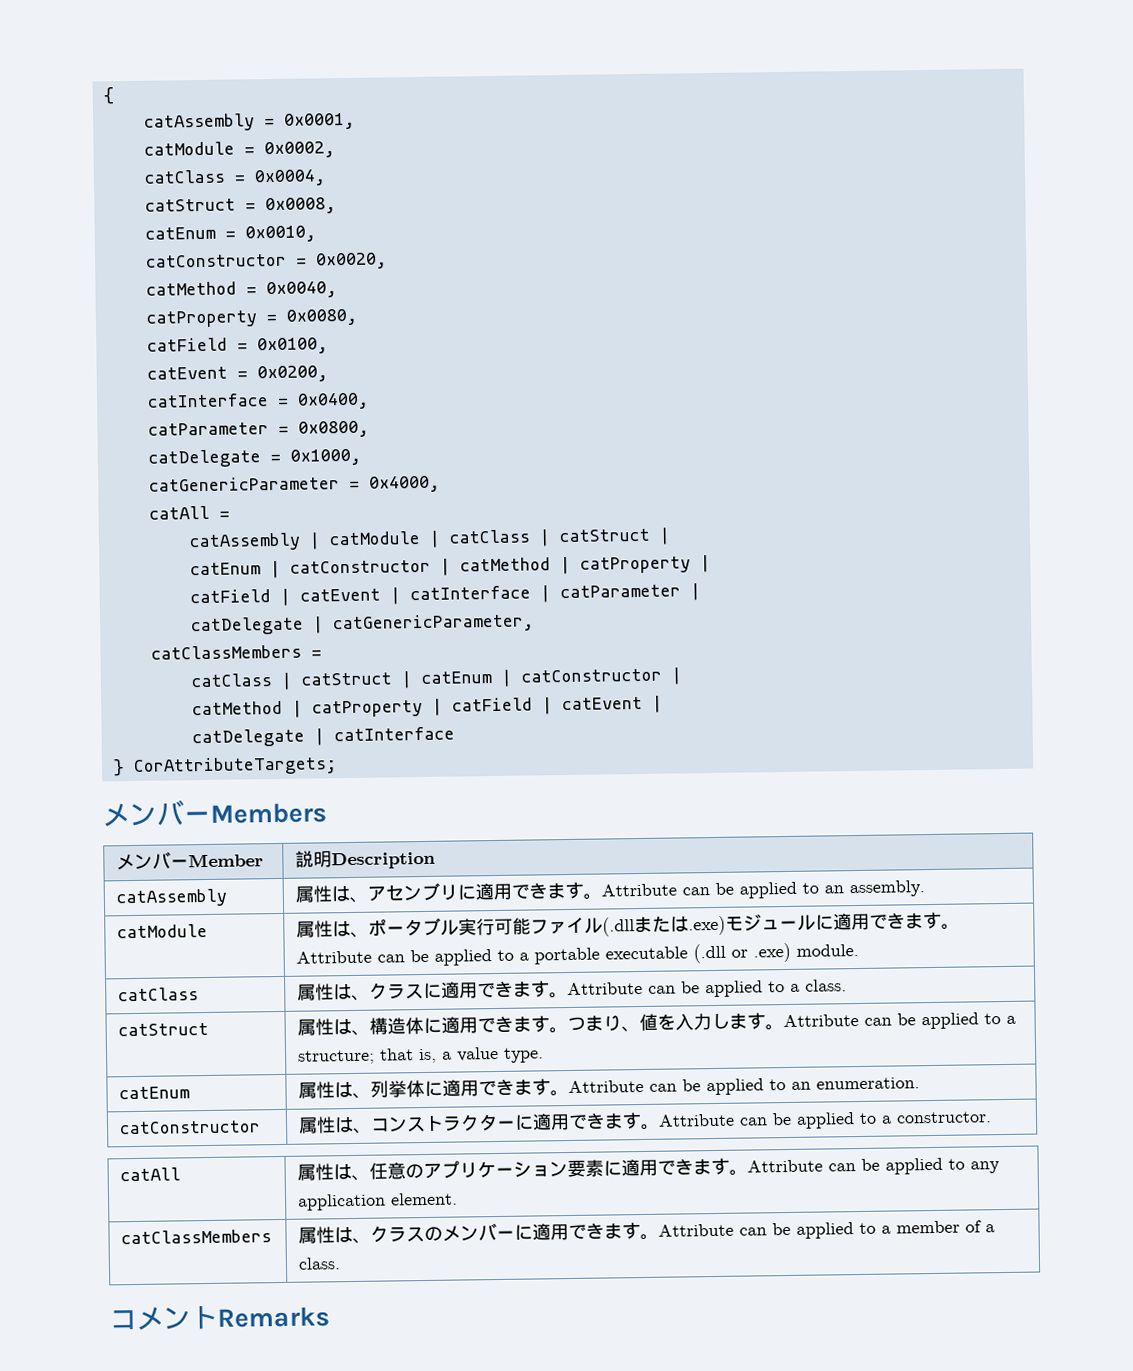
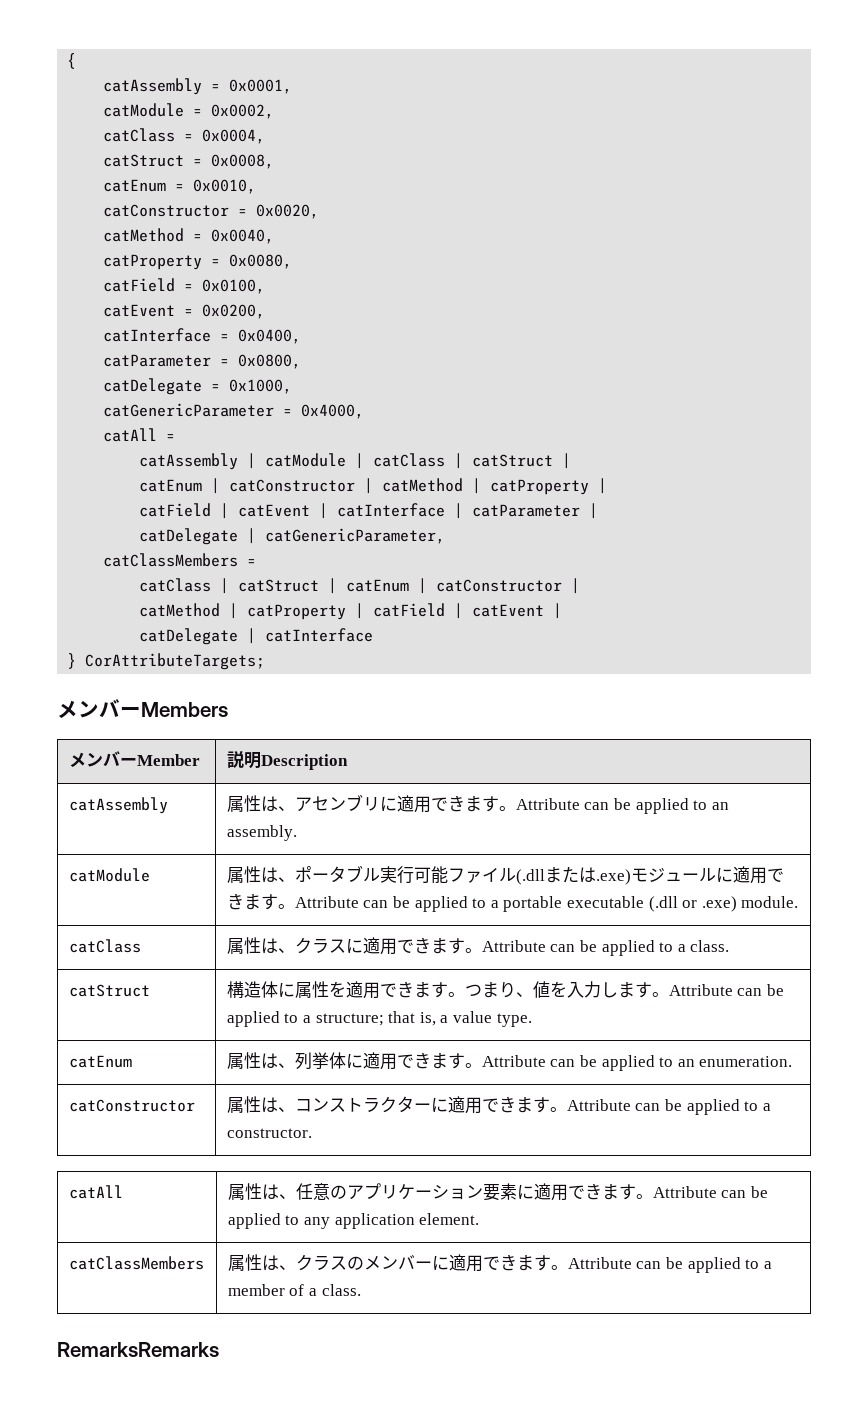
- catStruct | 属性は、構造体に適用できます。つまり、値を入力します。Attribute can be applied to a structure; that is, a value type.
+ catStruct | 構造体に属性を適用できます。つまり、値を入力します。Attribute can be applied to a structure; that is, a value type.
- コメントRemarks
+ RemarksRemarks

